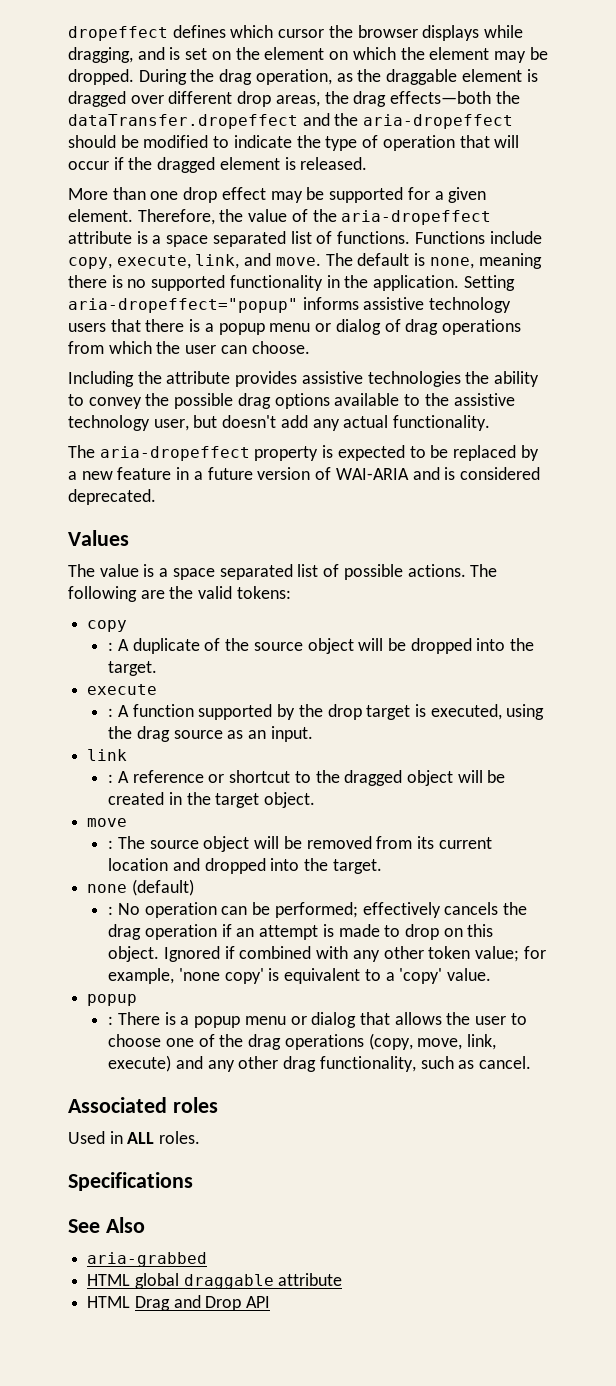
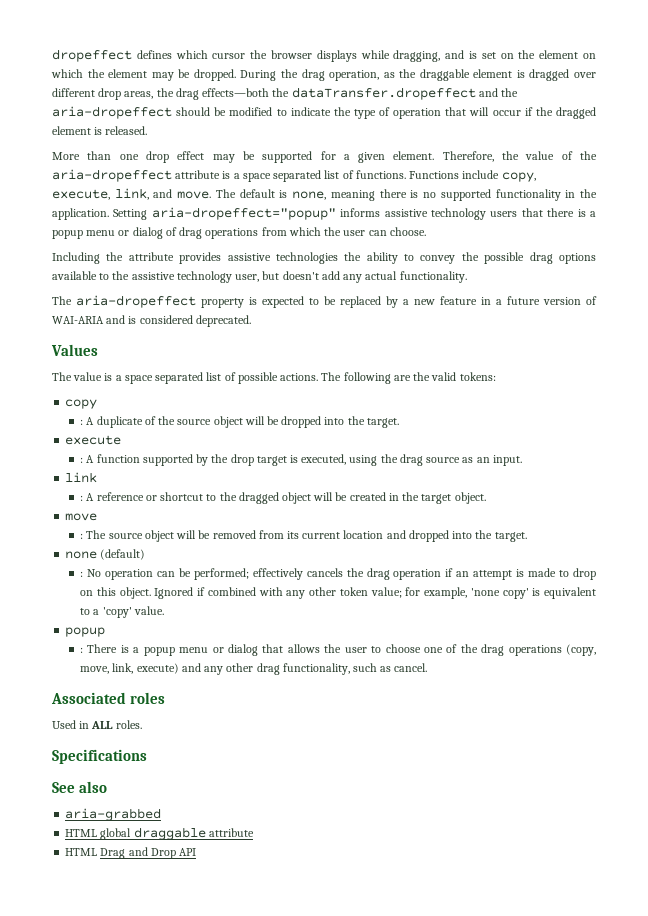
- See Also
+ See also

